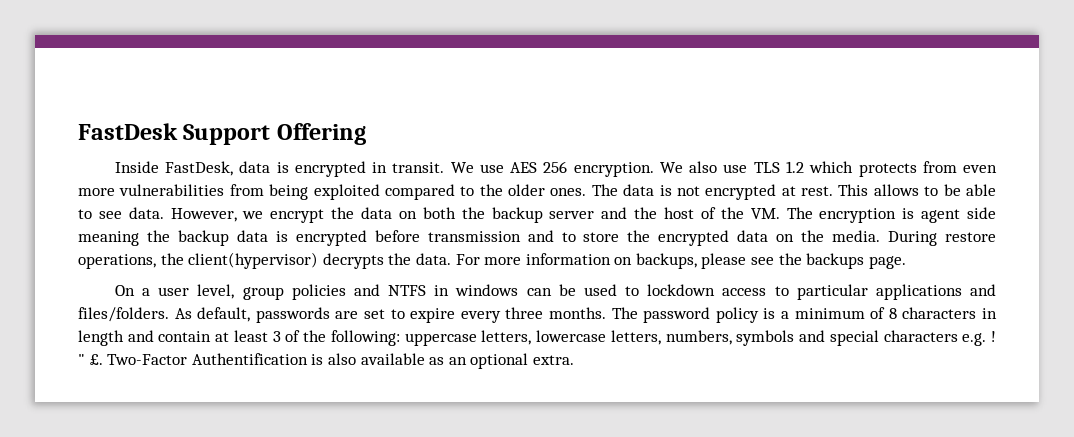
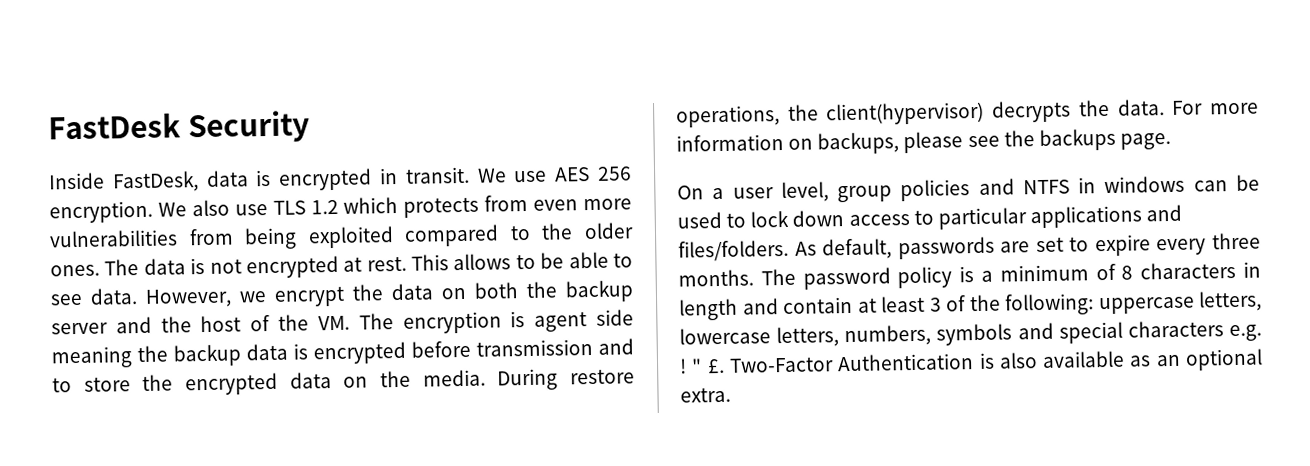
- FastDesk Support Offering
+ FastDesk Security
- On a user level, group policies and NTFS in windows can be used to lockdown access to particular applications and files/folders.
+ On a user level, group policies and NTFS in windows can be used to lock down access to particular applications and files/folders.
- Two-Factor Authentification is also available as an optional extra.
+ Two-Factor Authentication is also available as an optional extra.

